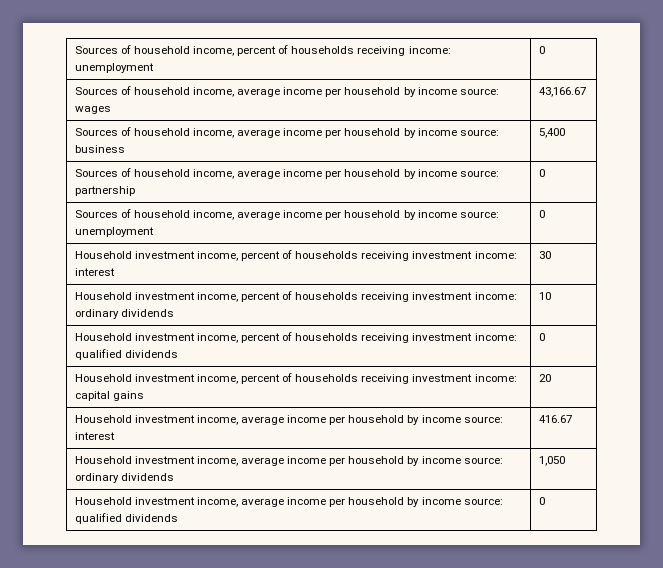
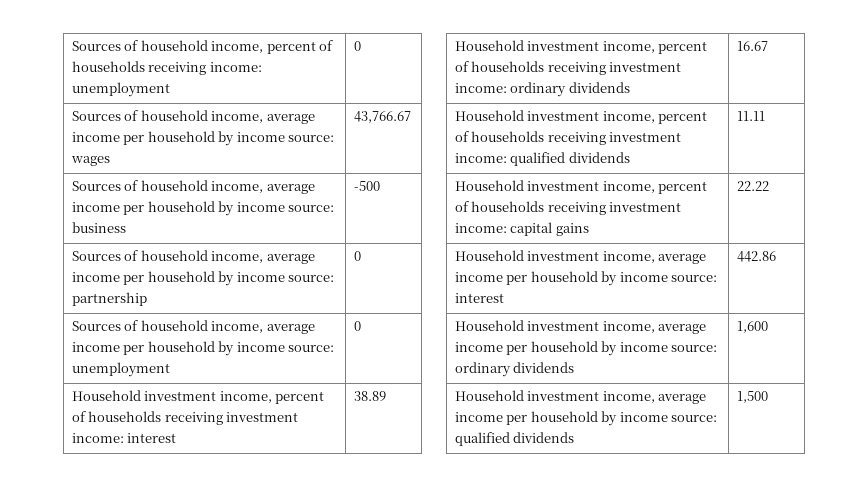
- Sources of household income, average income per household by income source: wages | 43,166.67
+ Sources of household income, average income per household by income source: wages | 43,766.67
- Sources of household income, average income per household by income source: business | 5,400
+ Sources of household income, average income per household by income source: business | -500
- Household investment income, percent of households receiving investment income: interest | 30
+ Household investment income, percent of households receiving investment income: interest | 38.89
- Household investment income, percent of households receiving investment income: ordinary dividends | 10
+ Household investment income, percent of households receiving investment income: ordinary dividends | 16.67
- Household investment income, percent of households receiving investment income: qualified dividends | 0
+ Household investment income, percent of households receiving investment income: qualified dividends | 11.11
- Household investment income, percent of households receiving investment income: capital gains | 20
+ Household investment income, percent of households receiving investment income: capital gains | 22.22
- Household investment income, average income per household by income source: interest | 416.67
+ Household investment income, average income per household by income source: interest | 442.86
- Household investment income, average income per household by income source: ordinary dividends | 1,050
+ Household investment income, average income per household by income source: ordinary dividends | 1,600
- Household investment income, average income per household by income source: qualified dividends | 0
+ Household investment income, average income per household by income source: qualified dividends | 1,500

